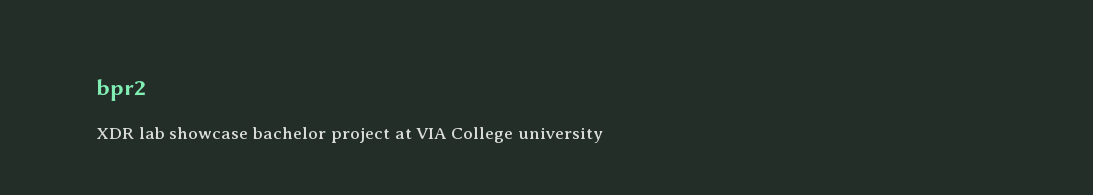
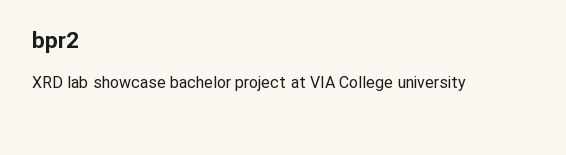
- XDR lab showcase bachelor project at VIA College university
+ XRD lab showcase bachelor project at VIA College university

